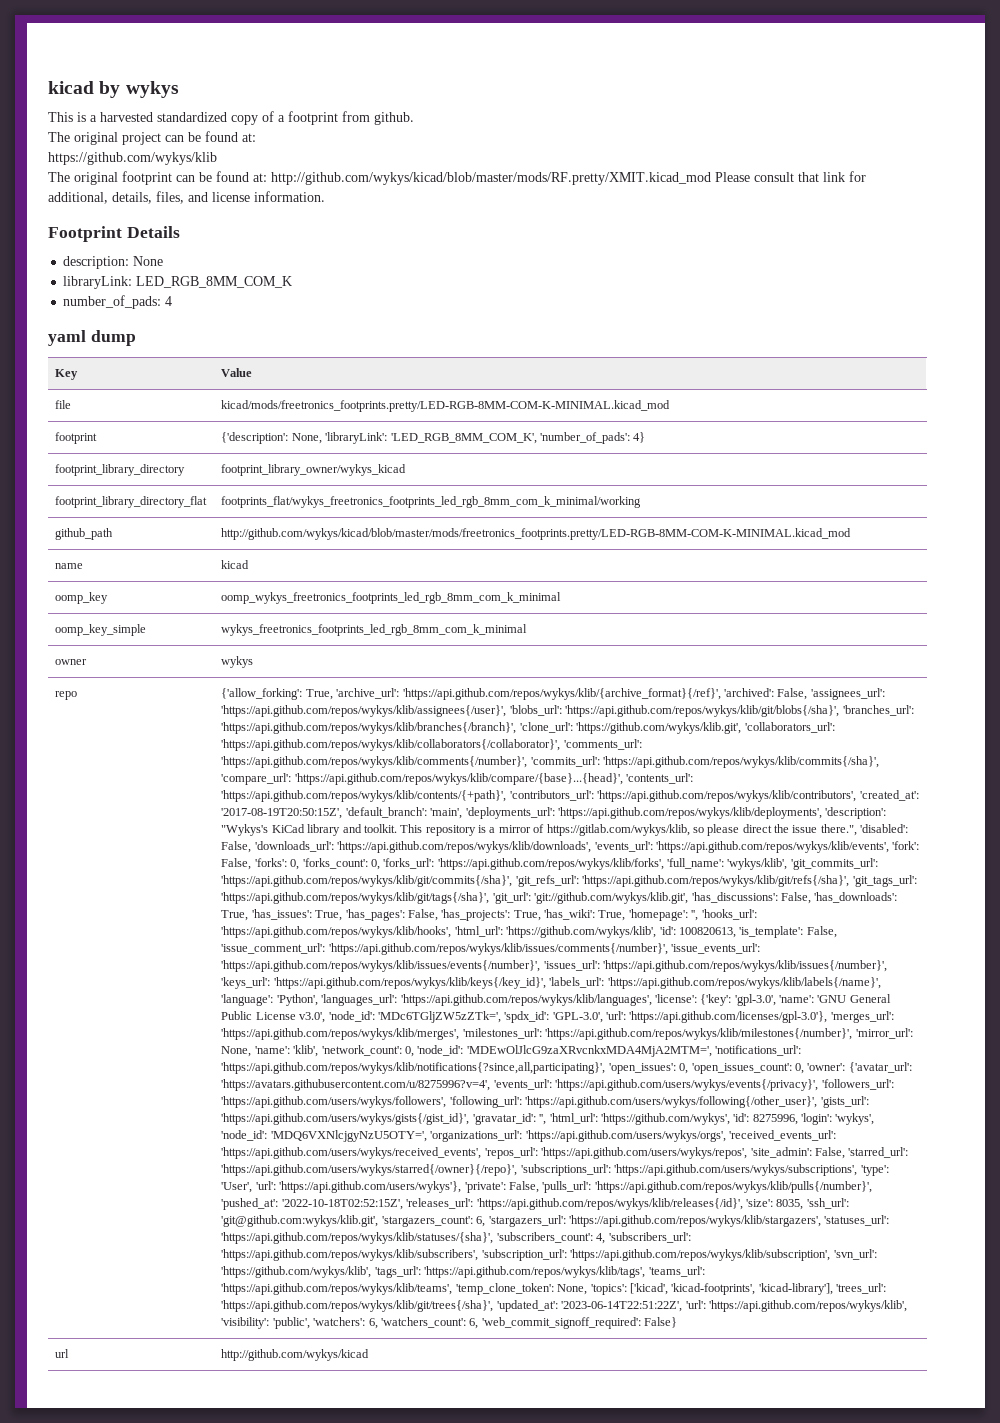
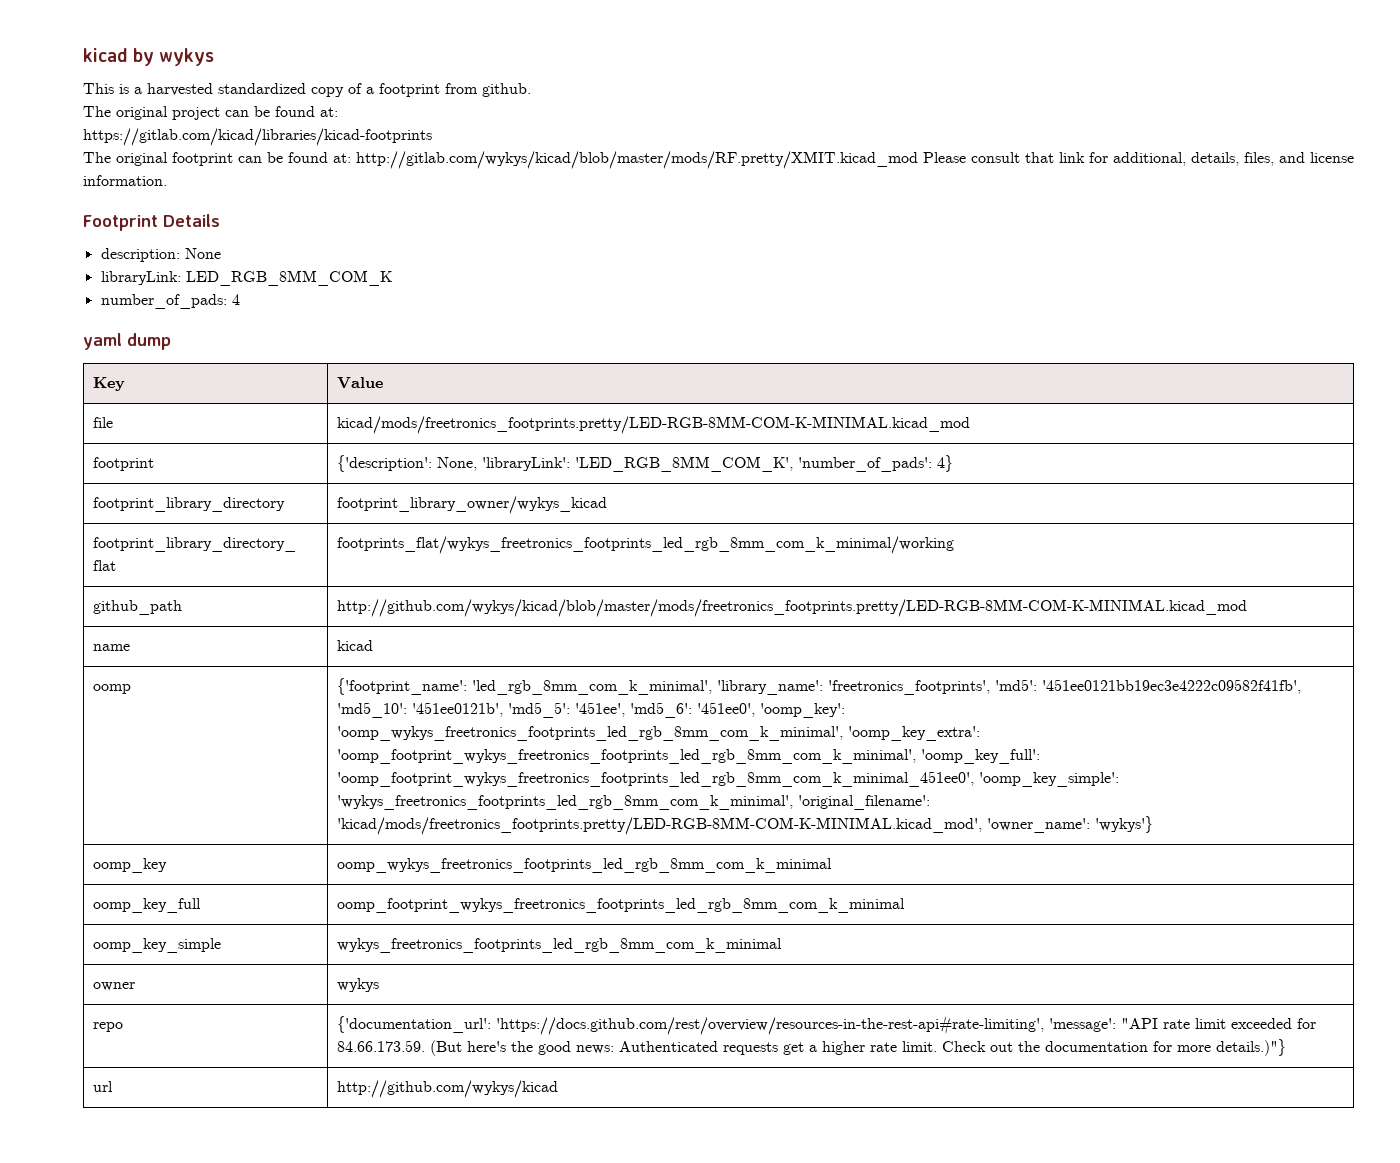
- https://github.com/wykys/klib
+ https://gitlab.com/kicad/libraries/kicad-footprints
- The original footprint can be found at: http://github.com/wykys/kicad/blob/master/mods/RF.pretty/XMIT.kicad_mod Please consult that link for additional, details, files, and license information.
+ The original footprint can be found at: http://gitlab.com/wykys/kicad/blob/master/mods/RF.pretty/XMIT.kicad_mod Please consult that link for additional, details, files, and license information.
+ oomp | {'footprint_name': 'led_rgb_8mm_com_k_minimal', 'library_name': 'freetronics_footprints', 'md5': '451ee0121bb19ec3e4222c09582f41fb', 'md5_10': '451ee0121b', 'md5_5': '451ee', 'md5_6': '451ee0', 'oomp_key': 'oomp_wykys_freetronics_footprints_led_rgb_8mm_com_k_minimal', 'oomp_key_extra': 'oomp_footprint_wykys_freetronics_footprints_led_rgb_8mm_com_k_minimal', 'oomp_key_full': 'oomp_footprint_wykys_freetronics_footprints_led_rgb_8mm_com_k_minimal_451ee0', 'oomp_key_simple': 'wykys_freetronics_footprints_led_rgb_8mm_com_k_minimal', 'original_filename': 'kicad/mods/freetronics_footprints.pretty/LED-RGB-8MM-COM-K-MINIMAL.kicad_mod', 'owner_name': 'wykys'}
+ oomp_key_full | oomp_footprint_wykys_freetronics_footprints_led_rgb_8mm_com_k_minimal
- {'allow_forking': True, 'archive_url': 'https://api.github.com/repos/wykys/klib/{archive_format}{/ref}', 'archived': False, 'assignees_url': 'https://api.github.com/repos/wykys/klib/assignees{/user}', 'blobs_url': 'https://api.github.com/repos/wykys/klib/git/blobs{/sha}', 'branches_url': 'https://api.github.com/repos/wykys/klib/branches{/branch}', 'clone_url': 'https://github.com/wykys/klib.git', 'collaborators_url': 'https://api.github.com/repos/wykys/klib/collaborators{/collaborator}', 'comments_url': 'https://api.github.com/repos/wykys/klib/comments{/number}', 'commits_url': 'https://api.github.com/repos/wykys/klib/commits{/sha}', 'compare_url': 'https://api.github.com/repos/wykys/klib/compare/{base}...{head}', 'contents_url': 'https://api.github.com/repos/wykys/klib/contents/{+path}', 'contributors_url': 'https://api.github.com/repos/wykys/klib/contributors', 'created_at': '2017-08-19T20:50:15Z', 'default_branch': 'main', 'deployments_url': 'https://api.github.com/repos/wykys/klib/deployments', 'description': "Wykys's KiCad library and toolkit. This repository is a mirror of https://gitlab.com/wykys/klib, so please direct the issue there.", 'disabled': False, 'downloads_url': 'https://api.github.com/repos/wykys/klib/downloads', 'events_url': 'https://api.github.com/repos/wykys/klib/events', 'fork': False, 'forks': 0, 'forks_count': 0, 'forks_url': 'https://api.github.com/repos/wykys/klib/forks', 'full_name': 'wykys/klib', 'git_commits_url': 'https://api.github.com/repos/wykys/klib/git/commits{/sha}', 'git_refs_url': 'https://api.github.com/repos/wykys/klib/git/refs{/sha}', 'git_tags_url': 'https://api.github.com/repos/wykys/klib/git/tags{/sha}', 'git_url': 'git://github.com/wykys/klib.git', 'has_discussions': False, 'has_downloads': True, 'has_issues': True, 'has_pages': False, 'has_projects': True, 'has_wiki': True, 'homepage': '', 'hooks_url': 'https://api.github.com/repos/wykys/klib/hooks', 'html_url': 'https://github.com/wykys/klib', 'id': 100820613, 'is_template': False, 'issue_comment_url': 'https://api.github.com/repos/wykys/klib/issues/comments{/number}', 'issue_events_url': 'https://api.github.com/repos/wykys/klib/issues/events{/number}', 'issues_url': 'https://api.github.com/repos/wykys/klib/issues{/number}', 'keys_url': 'https://api.github.com/repos/wykys/klib/keys{/key_id}', 'labels_url': 'https://api.github.com/repos/wykys/klib/labels{/name}', 'language': 'Python', 'languages_url': 'https://api.github.com/repos/wykys/klib/languages', 'license': {'key': 'gpl-3.0', 'name': 'GNU General Public License v3.0', 'node_id': 'MDc6TGljZW5zZTk=', 'spdx_id': 'GPL-3.0', 'url': 'https://api.github.com/licenses/gpl-3.0'}, 'merges_url': 'https://api.github.com/repos/wykys/klib/merges', 'milestones_url': 'https://api.github.com/repos/wykys/klib/milestones{/number}', 'mirror_url': None, 'name': 'klib', 'network_count': 0, 'node_id': 'MDEwOlJlcG9zaXRvcnkxMDA4MjA2MTM=', 'notifications_url': 'https://api.github.com/repos/wykys/klib/notifications{?since,all,participating}', 'open_issues': 0, 'open_issues_count': 0, 'owner': {'avatar_url': 'https://avatars.githubusercontent.com/u/8275996?v=4', 'events_url': 'https://api.github.com/users/wykys/events{/privacy}', 'followers_url': 'https://api.github.com/users/wykys/followers', 'following_url': 'https://api.github.com/users/wykys/following{/other_user}', 'gists_url': 'https://api.github.com/users/wykys/gists{/gist_id}', 'gravatar_id': '', 'html_url': 'https://github.com/wykys', 'id': 8275996, 'login': 'wykys', 'node_id': 'MDQ6VXNlcjgyNzU5OTY=', 'organizations_url': 'https://api.github.com/users/wykys/orgs', 'received_events_url': 'https://api.github.com/users/wykys/received_events', 'repos_url': 'https://api.github.com/users/wykys/repos', 'site_admin': False, 'starred_url': 'https://api.github.com/users/wykys/starred{/owner}{/repo}', 'subscriptions_url': 'https://api.github.com/users/wykys/subscriptions', 'type': 'User', 'url': 'https://api.github.com/users/wykys'}, 'private': False, 'pulls_url': 'https://api.github.com/repos/wykys/klib/pulls{/number}', 'pushed_at': '2022-10-18T02:52:15Z', 'releases_url': 'https://api.github.com/repos/wykys/klib/releases{/id}', 'size': 8035, 'ssh_url': 'git@github.com:wykys/klib.git', 'stargazers_count': 6, 'stargazers_url': 'https://api.github.com/repos/wykys/klib/stargazers', 'statuses_url': 'https://api.github.com/repos/wykys/klib/statuses/{sha}', 'subscribers_count': 4, 'subscribers_url': 'https://api.github.com/repos/wykys/klib/subscribers', 'subscription_url': 'https://api.github.com/repos/wykys/klib/subscription', 'svn_url': 'https://github.com/wykys/klib', 'tags_url': 'https://api.github.com/repos/wykys/klib/tags', 'teams_url': 'https://api.github.com/repos/wykys/klib/teams', 'temp_clone_token': None, 'topics': ['kicad', 'kicad-footprints', 'kicad-library'], 'trees_url': 'https://api.github.com/repos/wykys/klib/git/trees{/sha}', 'updated_at': '2023-06-14T22:51:22Z', 'url': 'https://api.github.com/repos/wykys/klib', 'visibility': 'public', 'watchers': 6, 'watchers_count': 6, 'web_commit_signoff_required': False}
+ {'documentation_url': 'https://docs.github.com/rest/overview/resources-in-the-rest-api#rate-limiting', 'message': "API rate limit exceeded for 84.66.173.59. (But here's the good news: Authenticated requests get a higher rate limit. Check out the documentation for more details.)"}

